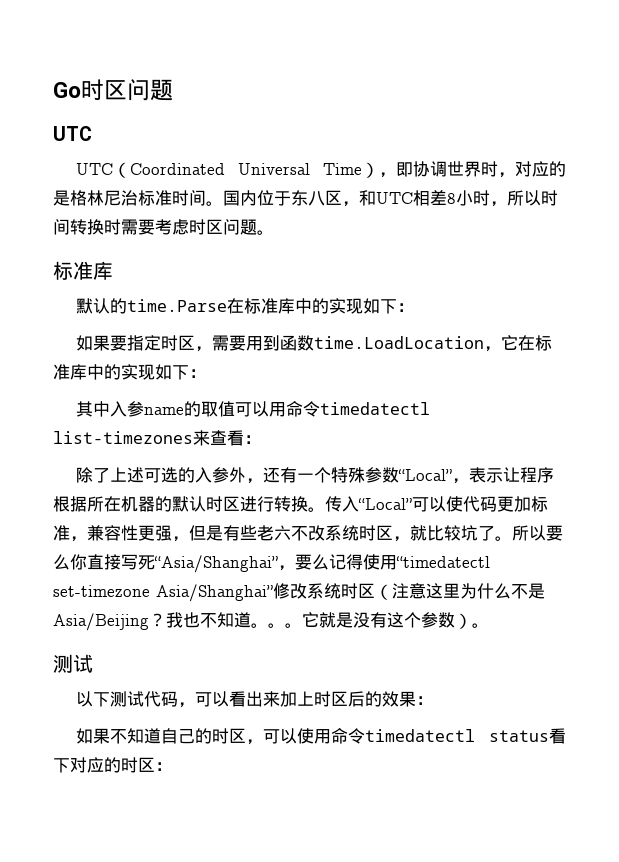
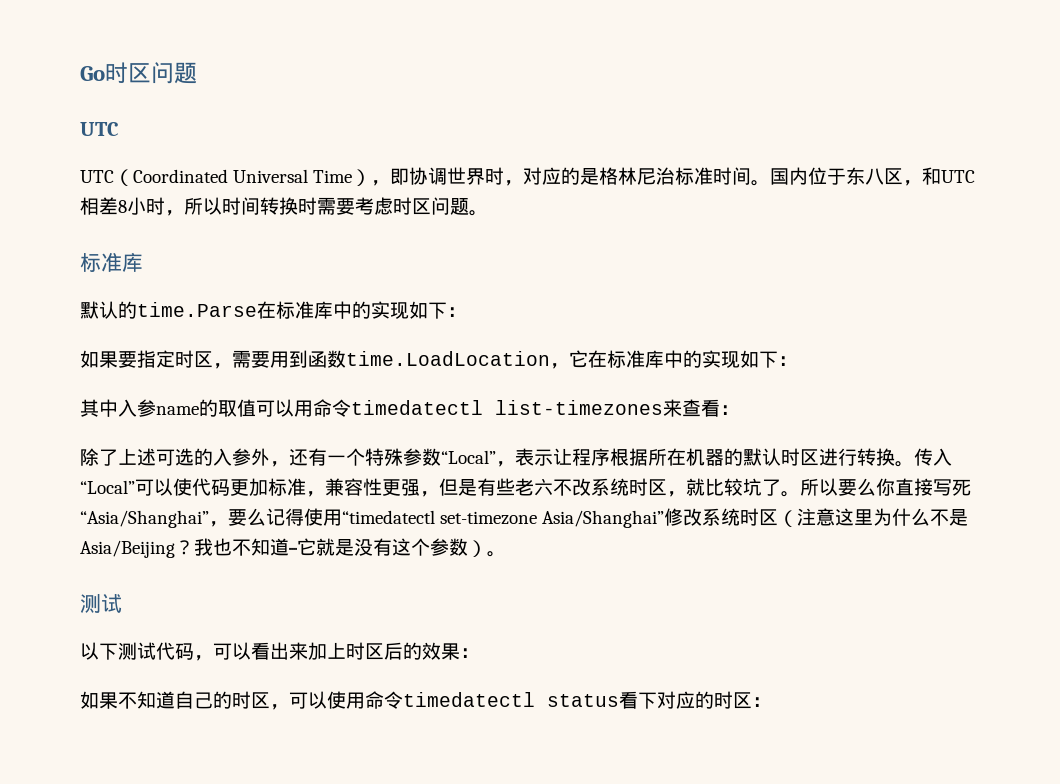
- 我也不知道。。。它就是没有这个参数）。
+ 我也不知道····它就是没有这个参数）。

